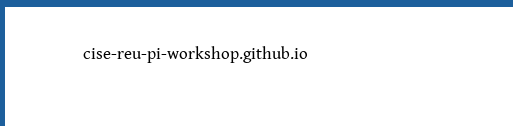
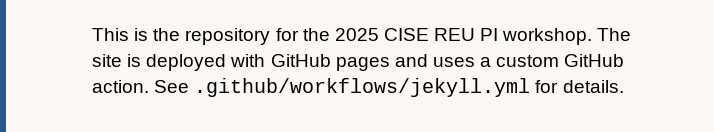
- cise-reu-pi-workshop.github.io
+ This is the repository for the 2025 CISE REU PI workshop. The site is deployed with GitHub pages and uses a custom GitHub action. See .github/workflows/jekyll.yml for details.

